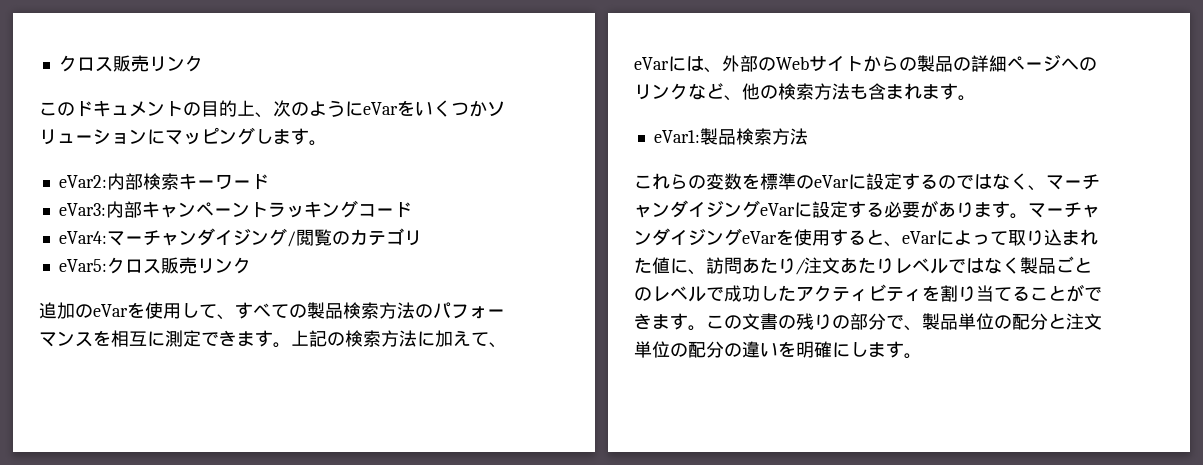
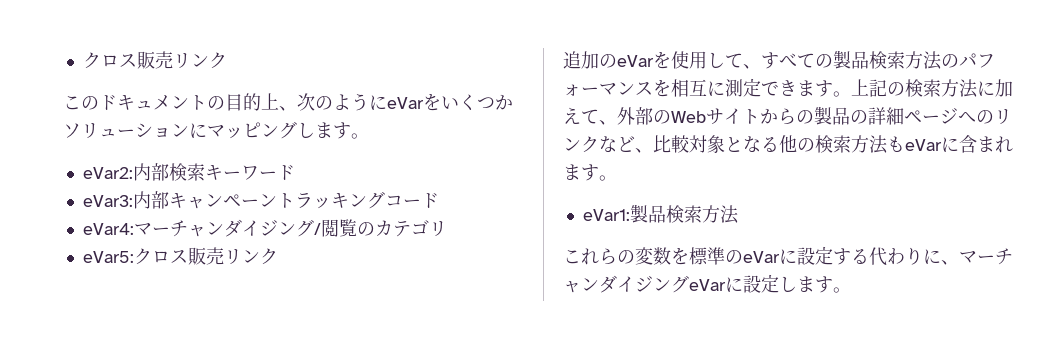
- 上記の検索方法に加えて、eVarには、外部のWebサイトからの製品の詳細ページへのリンクなど、他の検索方法も含まれます。
+ 上記の検索方法に加えて、外部のWebサイトからの製品の詳細ページへのリンクなど、比較対象となる他の検索方法もeVarに含まれます。
- これらの変数を標準のeVarに設定するのではなく、マーチャンダイジングeVarに設定する必要があります。マーチャンダイジングeVarを使用すると、eVarによって取り込まれた値に、訪問あたり/注文あたりレベルではなく製品ごとのレベルで成功したアクティビティを割り当てることができます。この文書の残りの部分で、製品単位の配分と注文単位の配分の違いを明確にします。
+ これらの変数を標準のeVarに設定する代わりに、マーチャンダイジングeVarに設定します。

